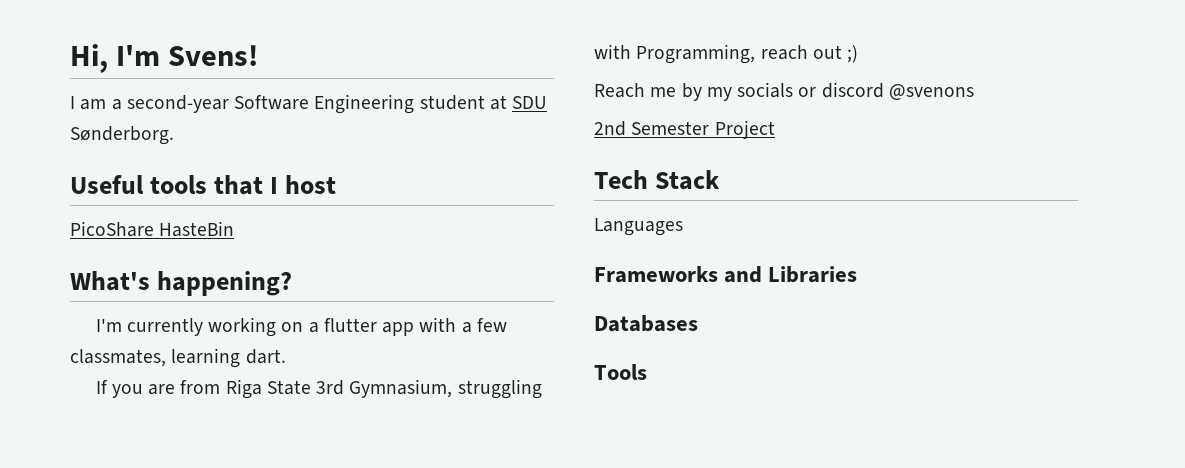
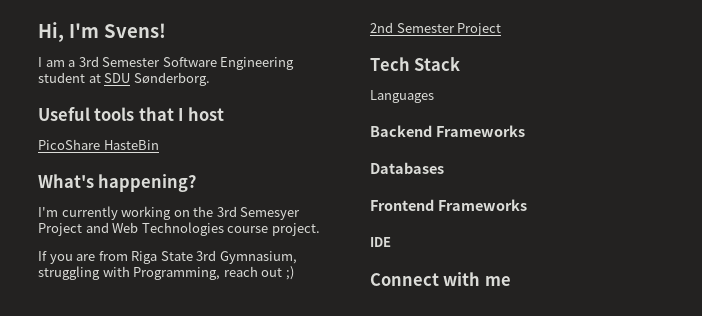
- I am a second-year Software Engineering student at SDU Sønderborg.
+ I am a 3rd Semester Software Engineering student at SDU Sønderborg.
- I'm currently working on a flutter app with a few classmates, learning dart.
+ I'm currently working on the 3rd Semesyer Project and Web Technologies course project.
- Reach me by my socials or discord @svenons
- Frameworks and Libraries
+ Backend Frameworks
- Tools
+ Frontend Frameworks
+ IDE
+ Connect with me

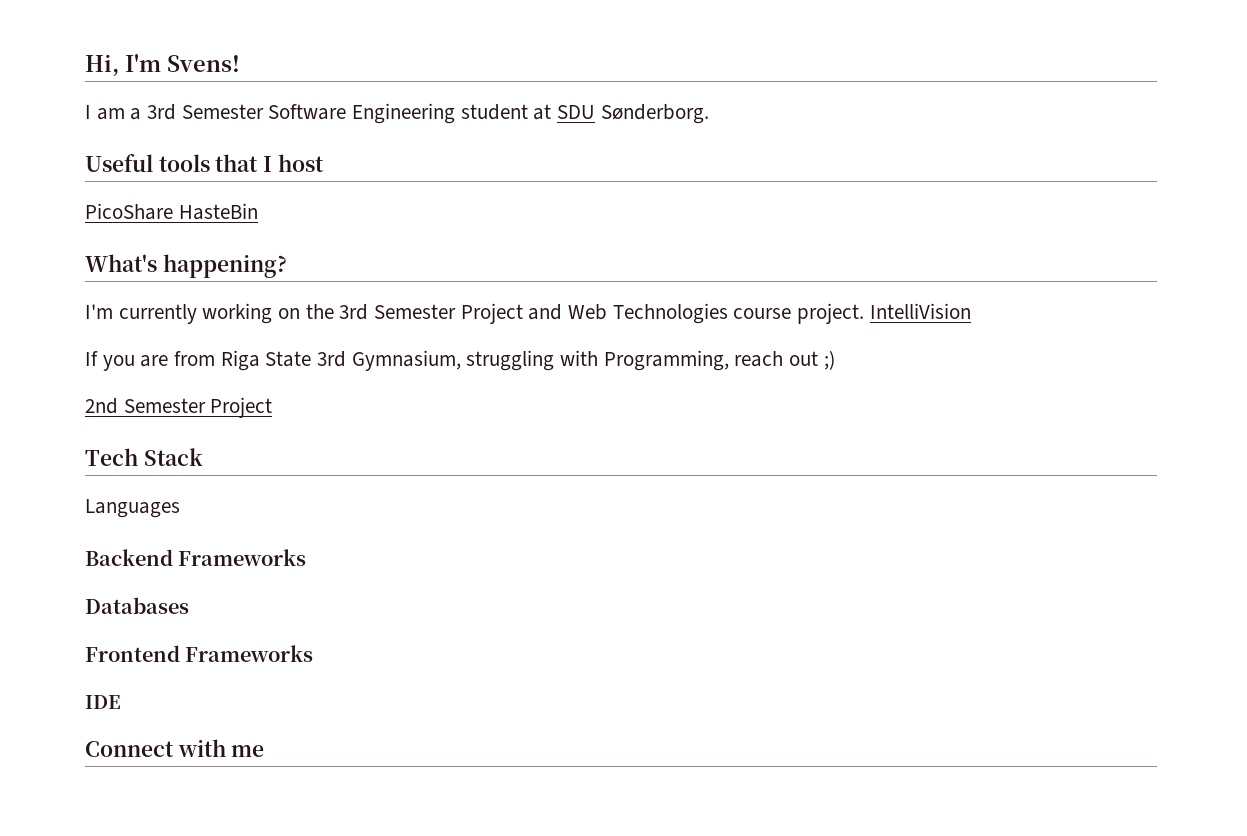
- I'm currently working on the 3rd Semesyer Project and Web Technologies course project.
+ I'm currently working on the 3rd Semester Project and Web Technologies course project. IntelliVision

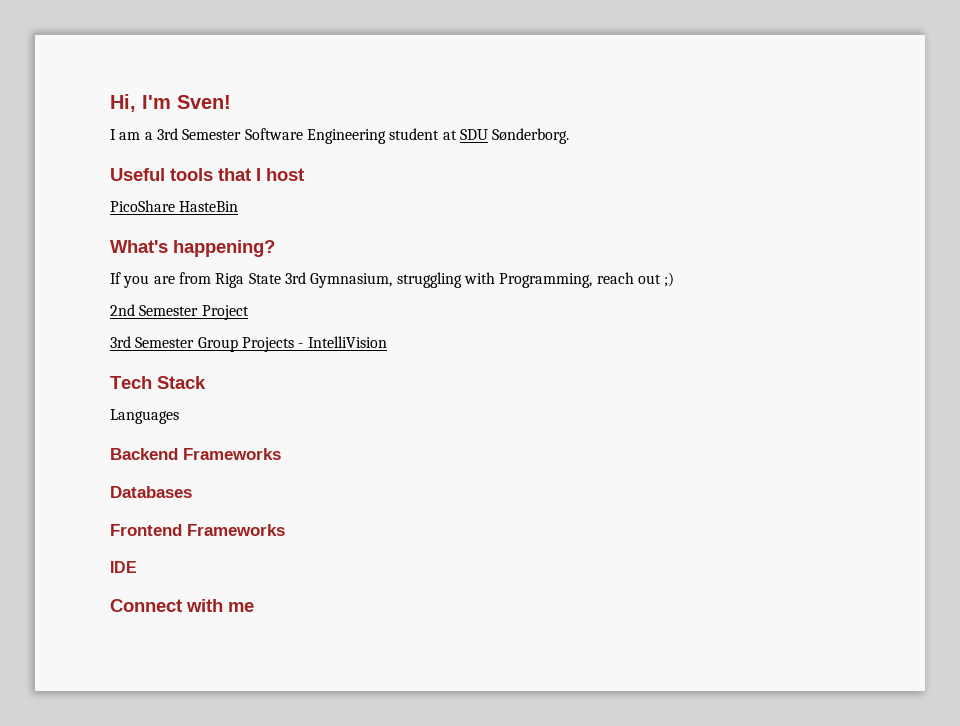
- Hi, I'm Svens!
+ Hi, I'm Sven!
- I'm currently working on the 3rd Semester Project and Web Technologies course project. IntelliVision
+ 3rd Semester Group Projects - IntelliVision

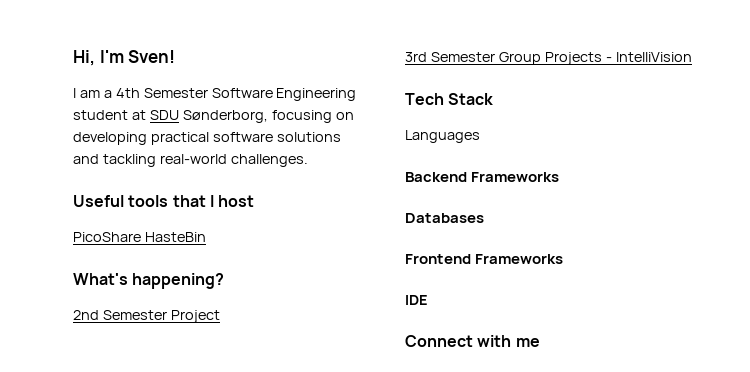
- I am a 3rd Semester Software Engineering student at SDU Sønderborg.
+ I am a 4th Semester Software Engineering student at SDU Sønderborg, focusing on developing practical software solutions and tackling real-world challenges.
- If you are from Riga State 3rd Gymnasium, struggling with Programming, reach out ;)

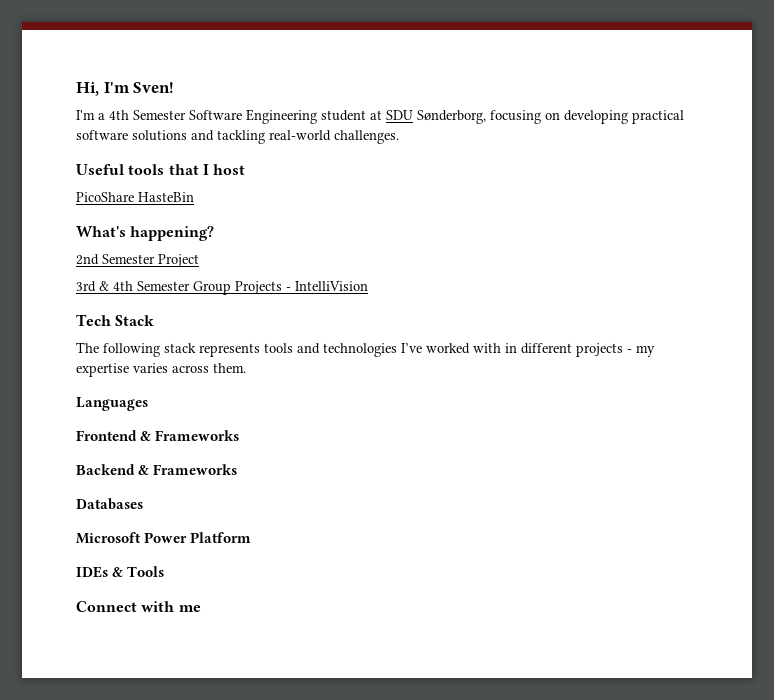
- I am a 4th Semester Software Engineering student at SDU Sønderborg, focusing on developing practical software solutions and tackling real-world challenges.
+ I'm a 4th Semester Software Engineering student at SDU Sønderborg, focusing on developing practical software solutions and tackling real-world challenges.
- 3rd Semester Group Projects - IntelliVision
+ 3rd & 4th Semester Group Projects - IntelliVision
+ The following stack represents tools and technologies I’ve worked with in different projects - my expertise varies across them.
  Languages
+ Frontend & Frameworks
- Backend Frameworks
+ Backend & Frameworks
- Frontend Frameworks
- IDE
+ Microsoft Power Platform
+ IDEs & Tools

